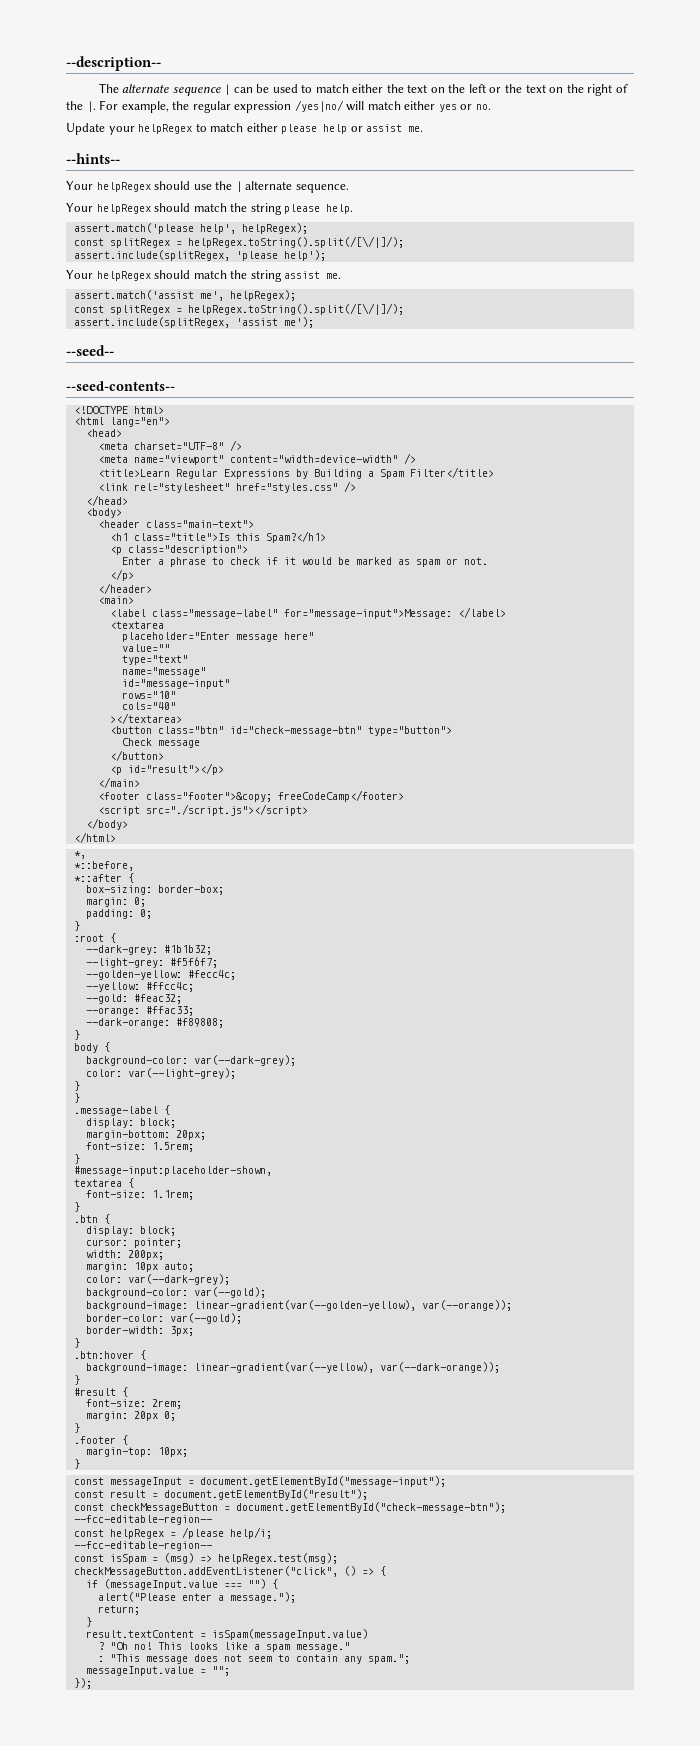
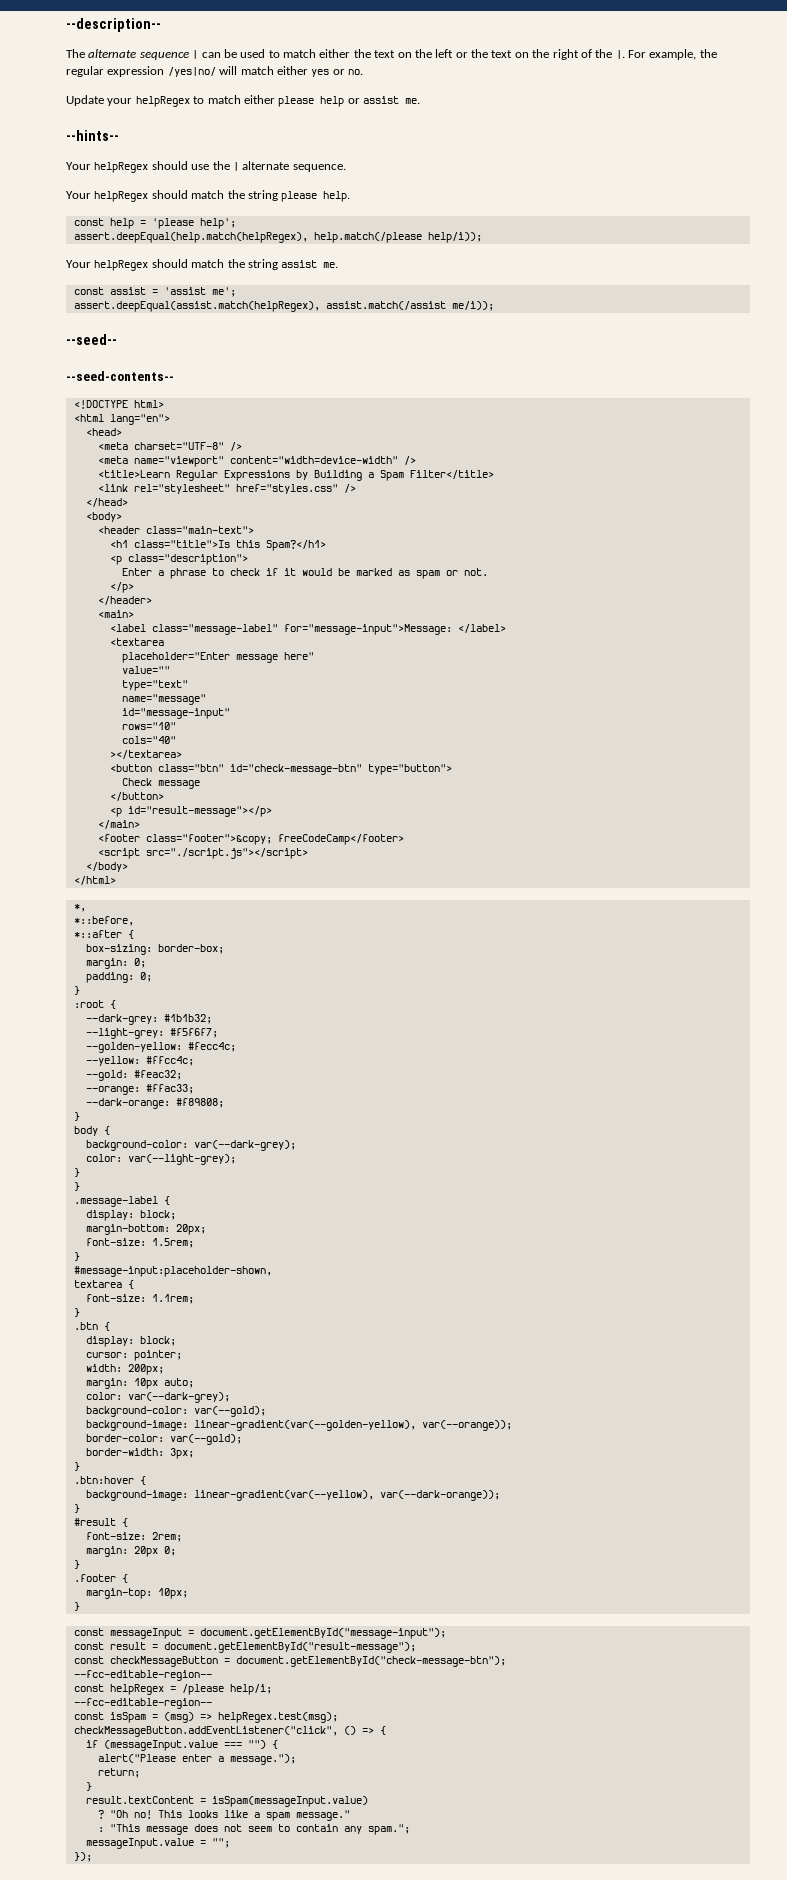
- assert.match('please help', helpRegex);
- const splitRegex = helpRegex.toString().split(/[\/|]/);
- assert.include(splitRegex, 'please help');
+ const help = 'please help';
+ assert.deepEqual(help.match(helpRegex), help.match(/please help/i));
- assert.match('assist me', helpRegex);
- const splitRegex = helpRegex.toString().split(/[\/|]/);
- assert.include(splitRegex, 'assist me');
+ const assist = 'assist me';
+ assert.deepEqual(assist.match(helpRegex), assist.match(/assist me/i));
- <p id="result"></p>
+ <p id="result-message"></p>
- const result = document.getElementById("result");
+ const result = document.getElementById("result-message");

